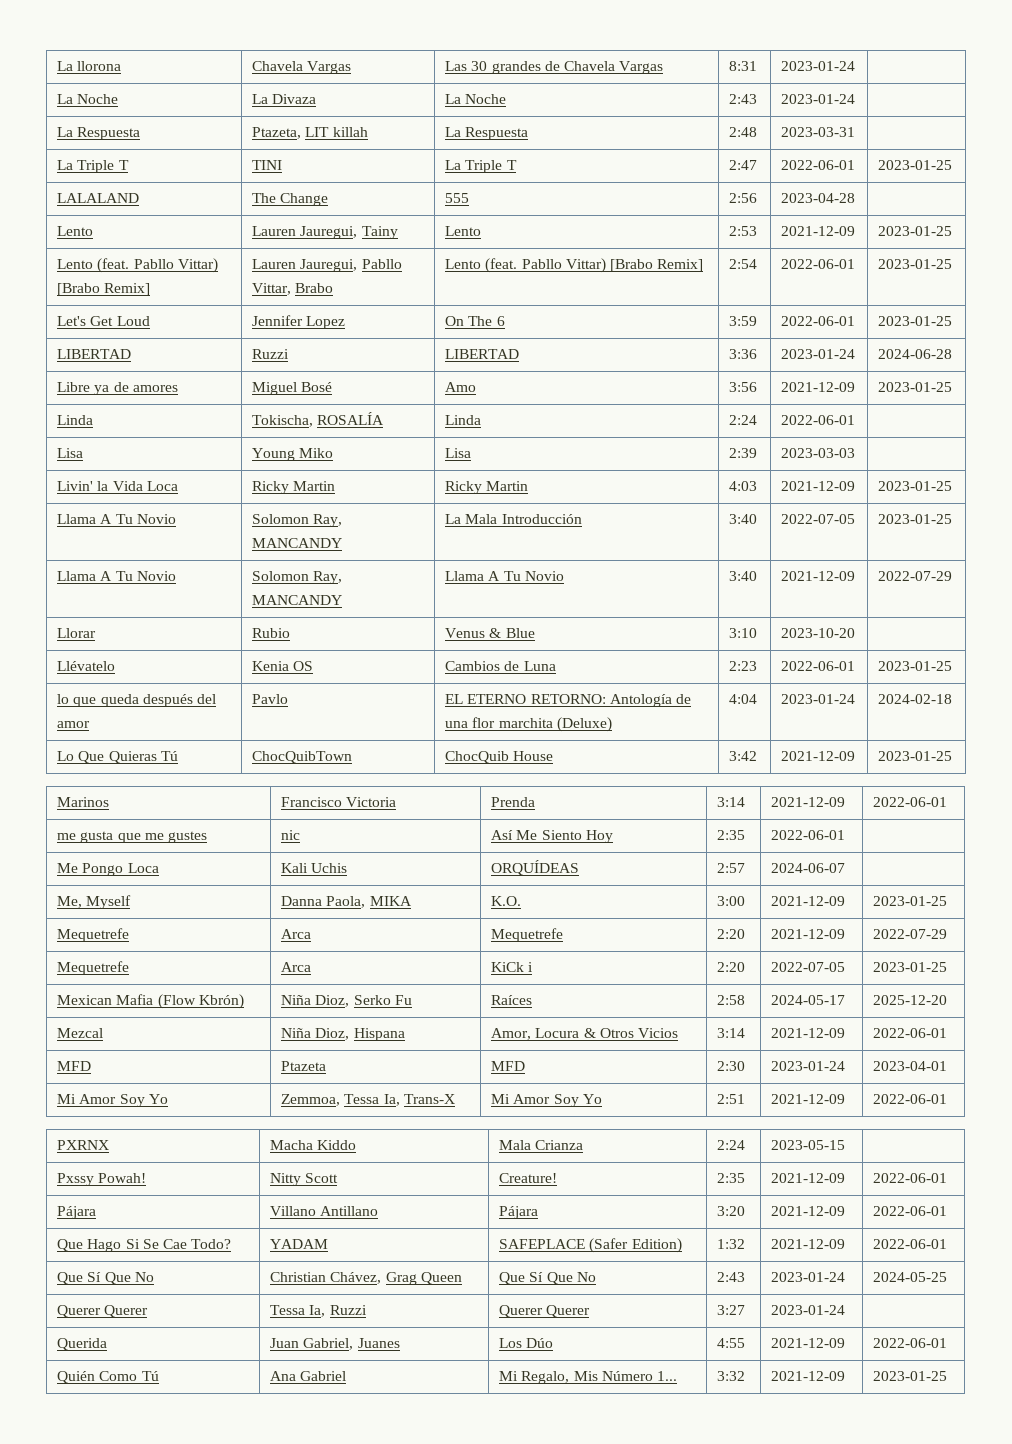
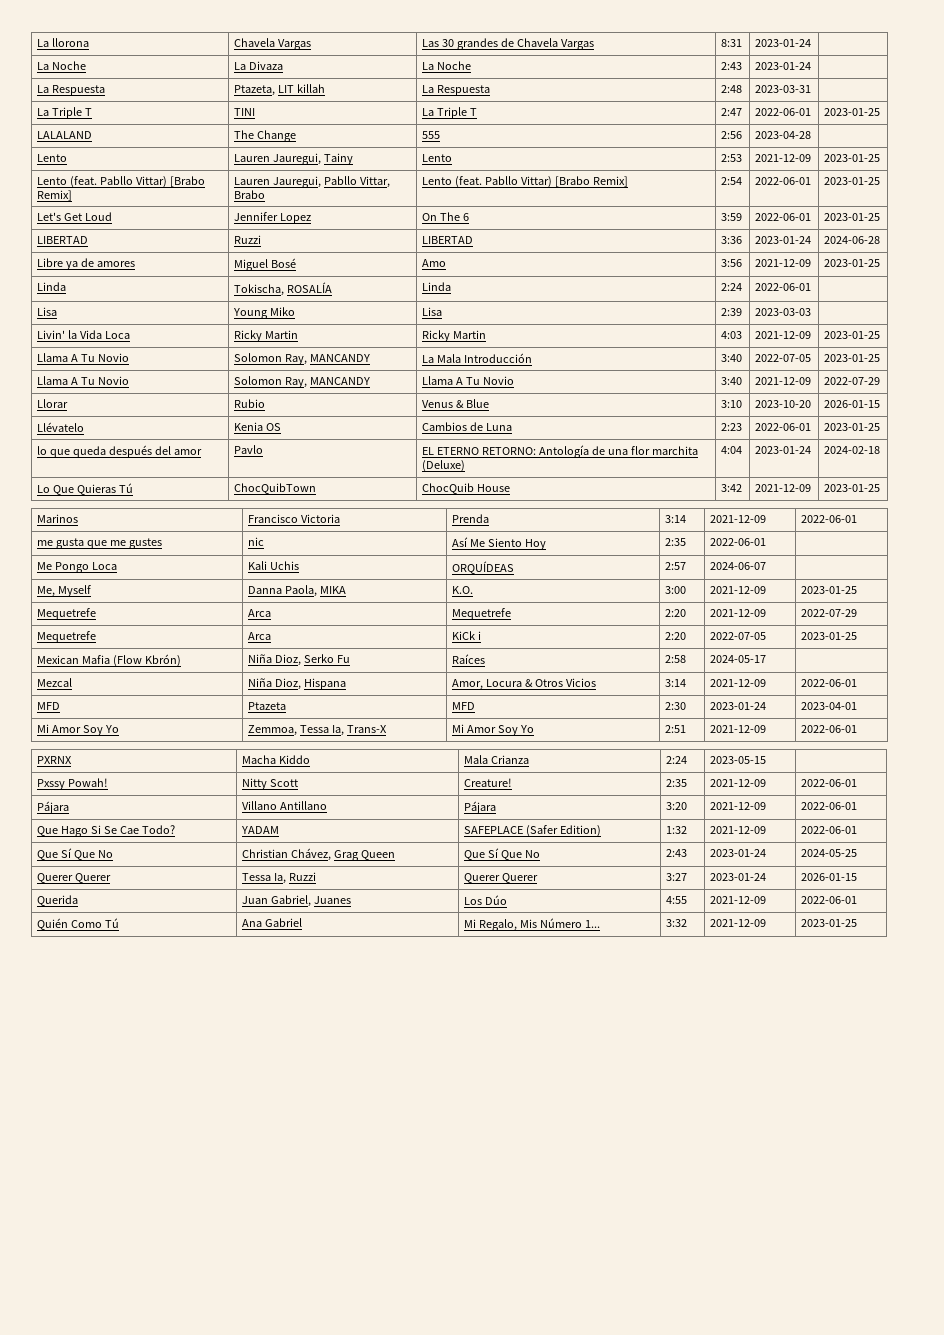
- Llorar | Rubio | Venus & Blue | 3:10 | 2023-10-20 |
+ Llorar | Rubio | Venus & Blue | 3:10 | 2023-10-20 | 2026-01-15
- Mexican Mafia (Flow Kbrón) | Niña Dioz, Serko Fu | Raíces | 2:58 | 2024-05-17 | 2025-12-20
+ Mexican Mafia (Flow Kbrón) | Niña Dioz, Serko Fu | Raíces | 2:58 | 2024-05-17 |
- Querer Querer | Tessa Ia, Ruzzi | Querer Querer | 3:27 | 2023-01-24 |
+ Querer Querer | Tessa Ia, Ruzzi | Querer Querer | 3:27 | 2023-01-24 | 2026-01-15

